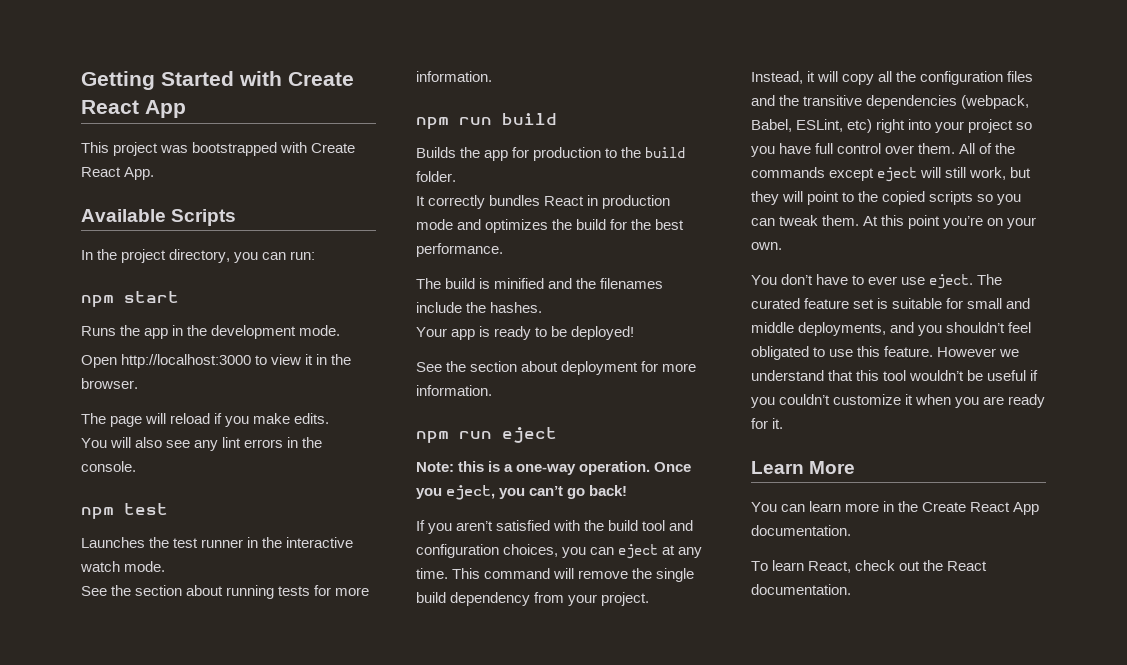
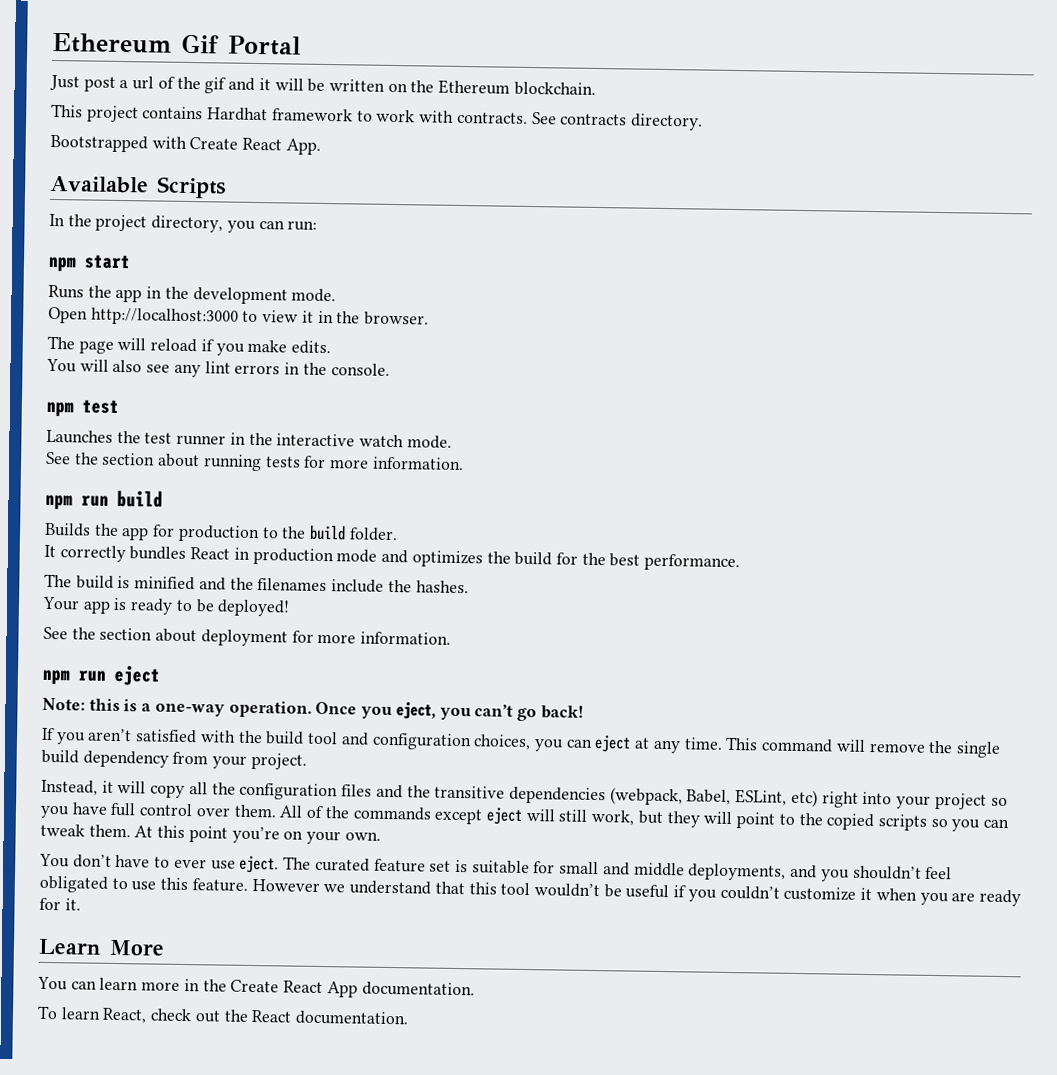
- Getting Started with Create React App
- This project was bootstrapped with Create React App.
+ Ethereum Gif Portal
+ Just post a url of the gif and it will be written on the Ethereum blockchain.
+ This project contains Hardhat framework to work with contracts. See contracts directory.
+ Bootstrapped with Create React App.

